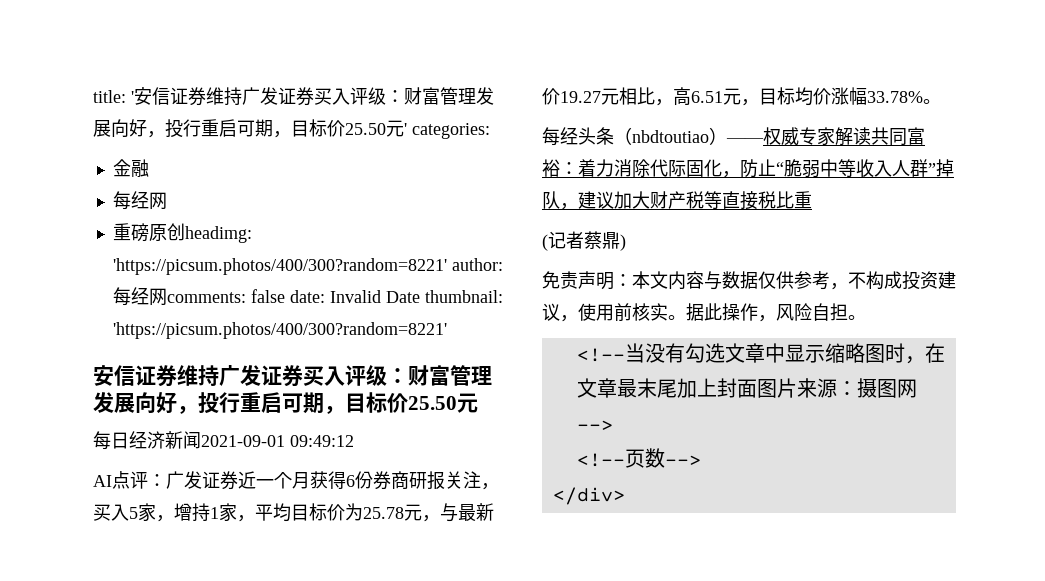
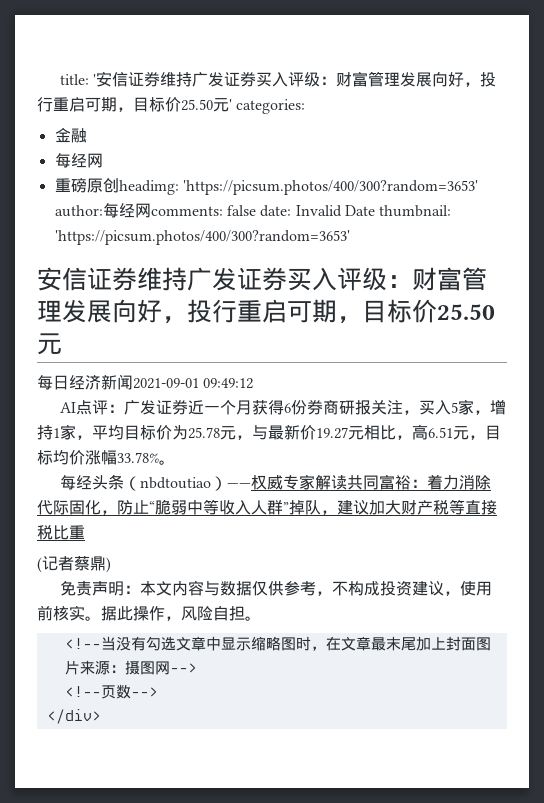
- 重磅原创headimg: 'https://picsum.photos/400/300?random=8221' author:每经网comments: false date: Invalid Date thumbnail: 'https://picsum.photos/400/300?random=8221'
+ 重磅原创headimg: 'https://picsum.photos/400/300?random=3653' author:每经网comments: false date: Invalid Date thumbnail: 'https://picsum.photos/400/300?random=3653'

